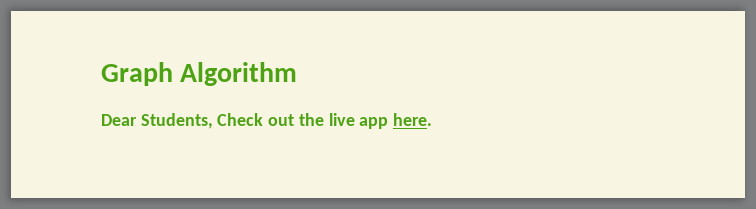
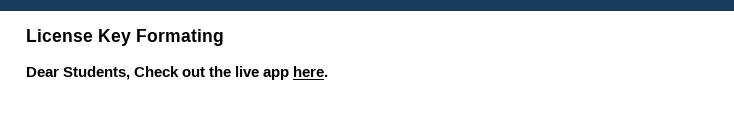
- Graph Algorithm
+ License Key Formating

